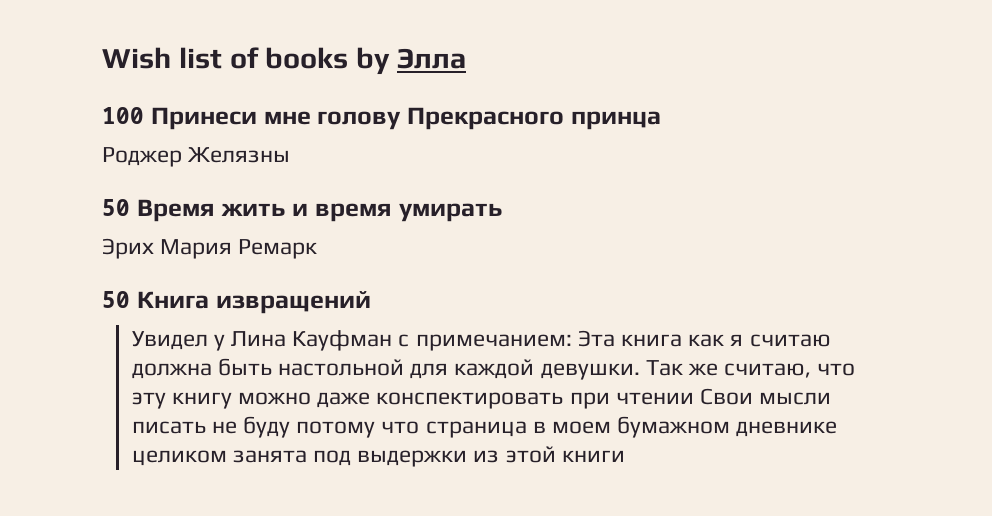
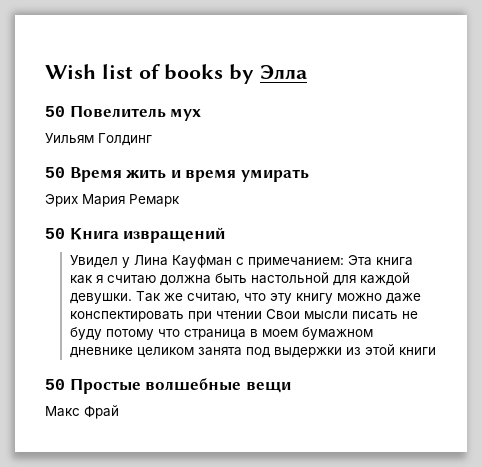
- 100 Принеси мне голову Прекрасного принца
- Роджер Желязны
+ 50 Повелитель мух
+ Уильям Голдинг
+ 50 Простые волшебные вещи
+ Макс Фрай

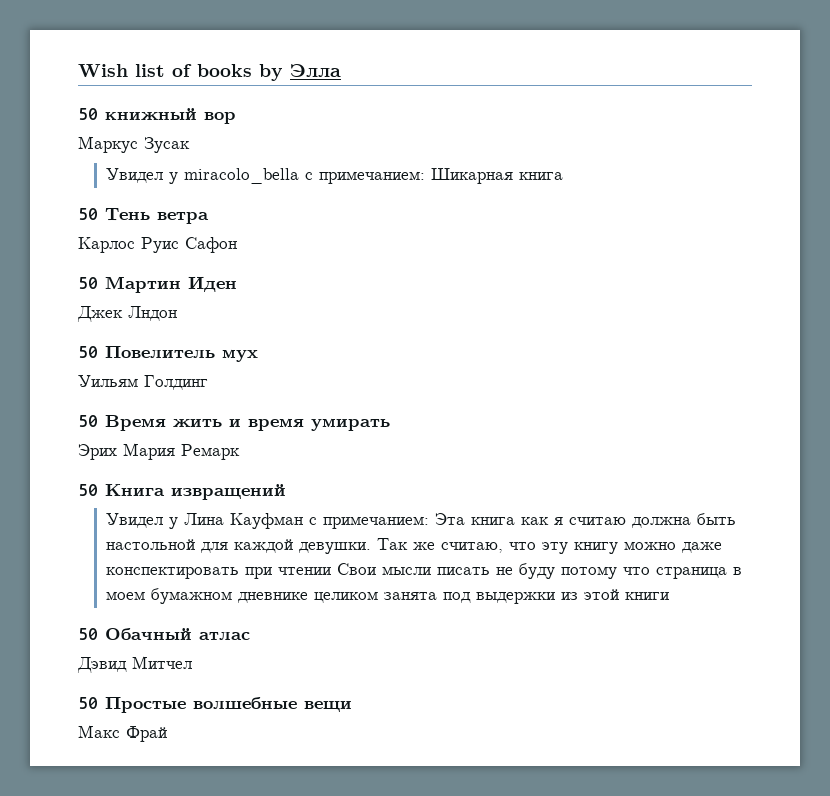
+ 50 книжный вор
+ Маркус Зусак
+ Увидел у miracolo_bella с примечанием: Шикарная книга
+ 50 Тень ветра
+ Карлос Руис Сафон
+ 50 Мартин Иден
+ Джек Лндон
+ 50 Обачный атлас
+ Дэвид Митчел

